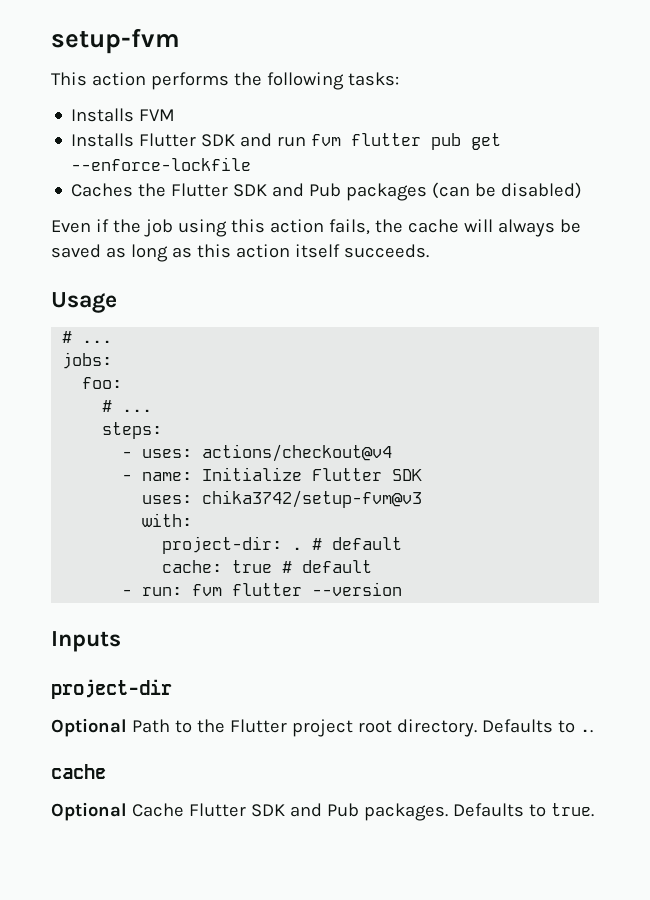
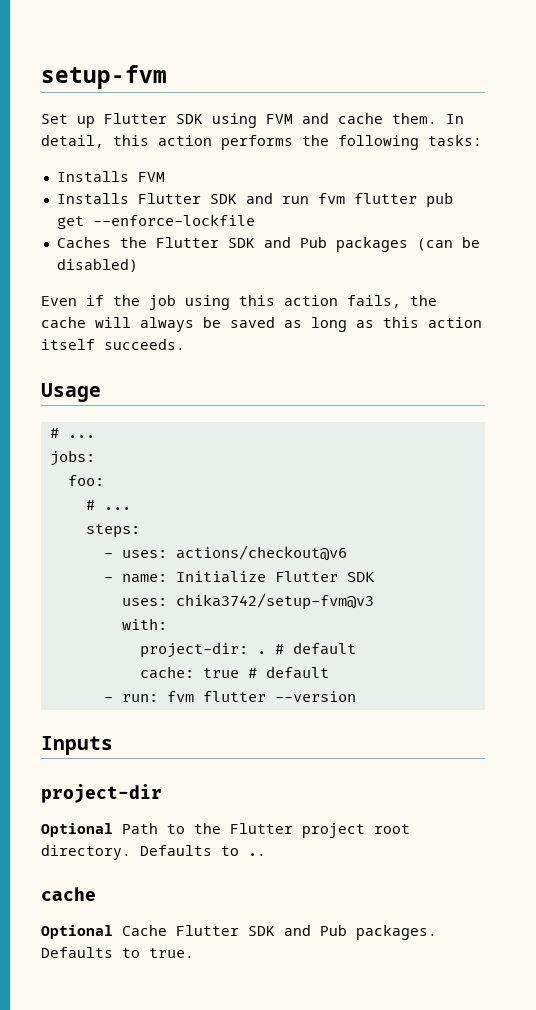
- This action performs the following tasks:
+ Set up Flutter SDK using FVM and cache them. In detail, this action performs the following tasks:
- - uses: actions/checkout@v4
+ - uses: actions/checkout@v6

